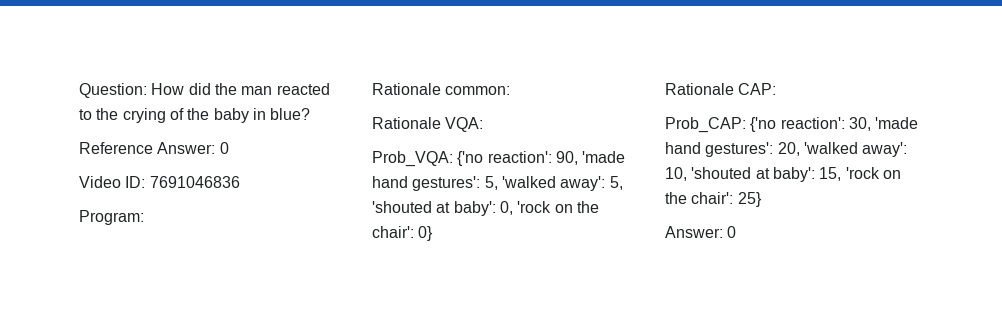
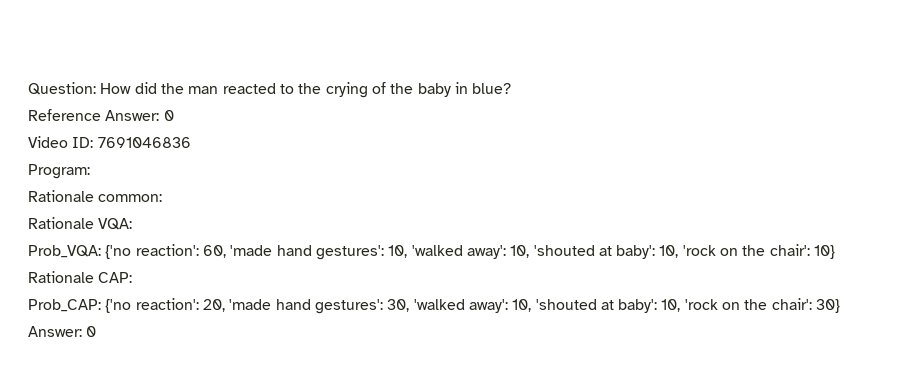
- Prob_VQA: {'no reaction': 90, 'made hand gestures': 5, 'walked away': 5, 'shouted at baby': 0, 'rock on the chair': 0}
+ Prob_VQA: {'no reaction': 60, 'made hand gestures': 10, 'walked away': 10, 'shouted at baby': 10, 'rock on the chair': 10}
- Prob_CAP: {'no reaction': 30, 'made hand gestures': 20, 'walked away': 10, 'shouted at baby': 15, 'rock on the chair': 25}
+ Prob_CAP: {'no reaction': 20, 'made hand gestures': 30, 'walked away': 10, 'shouted at baby': 10, 'rock on the chair': 30}

